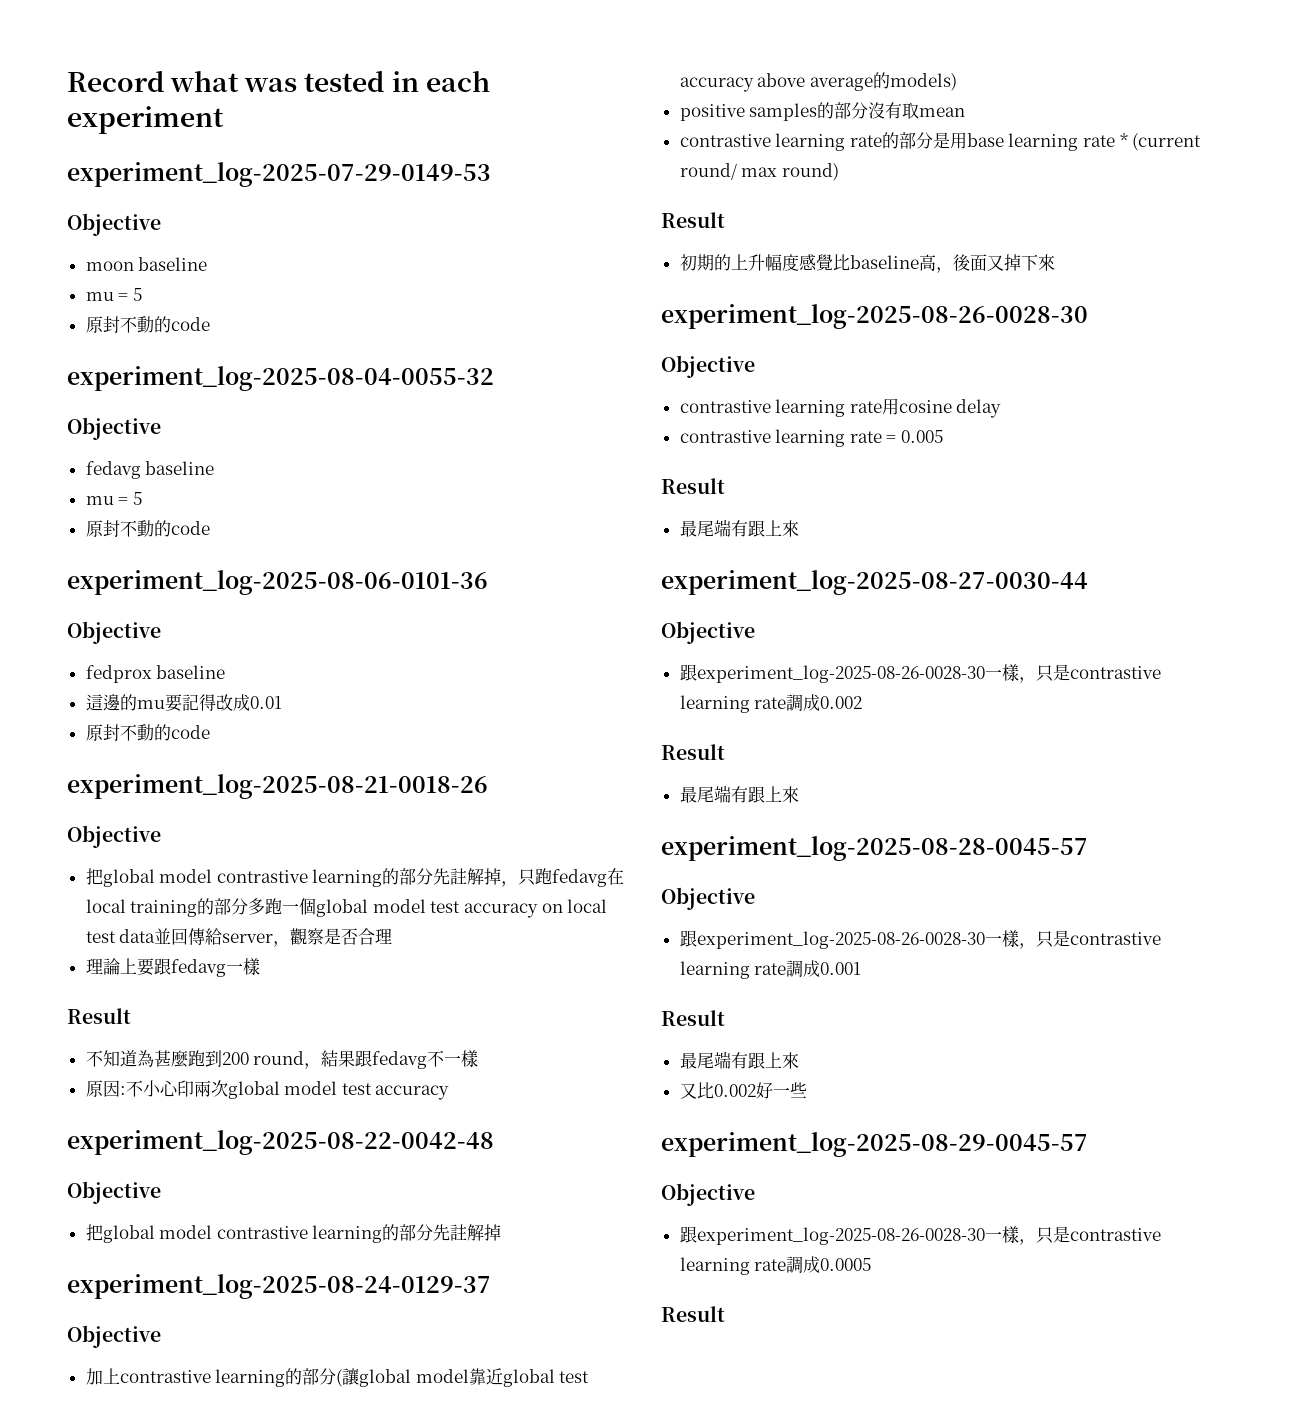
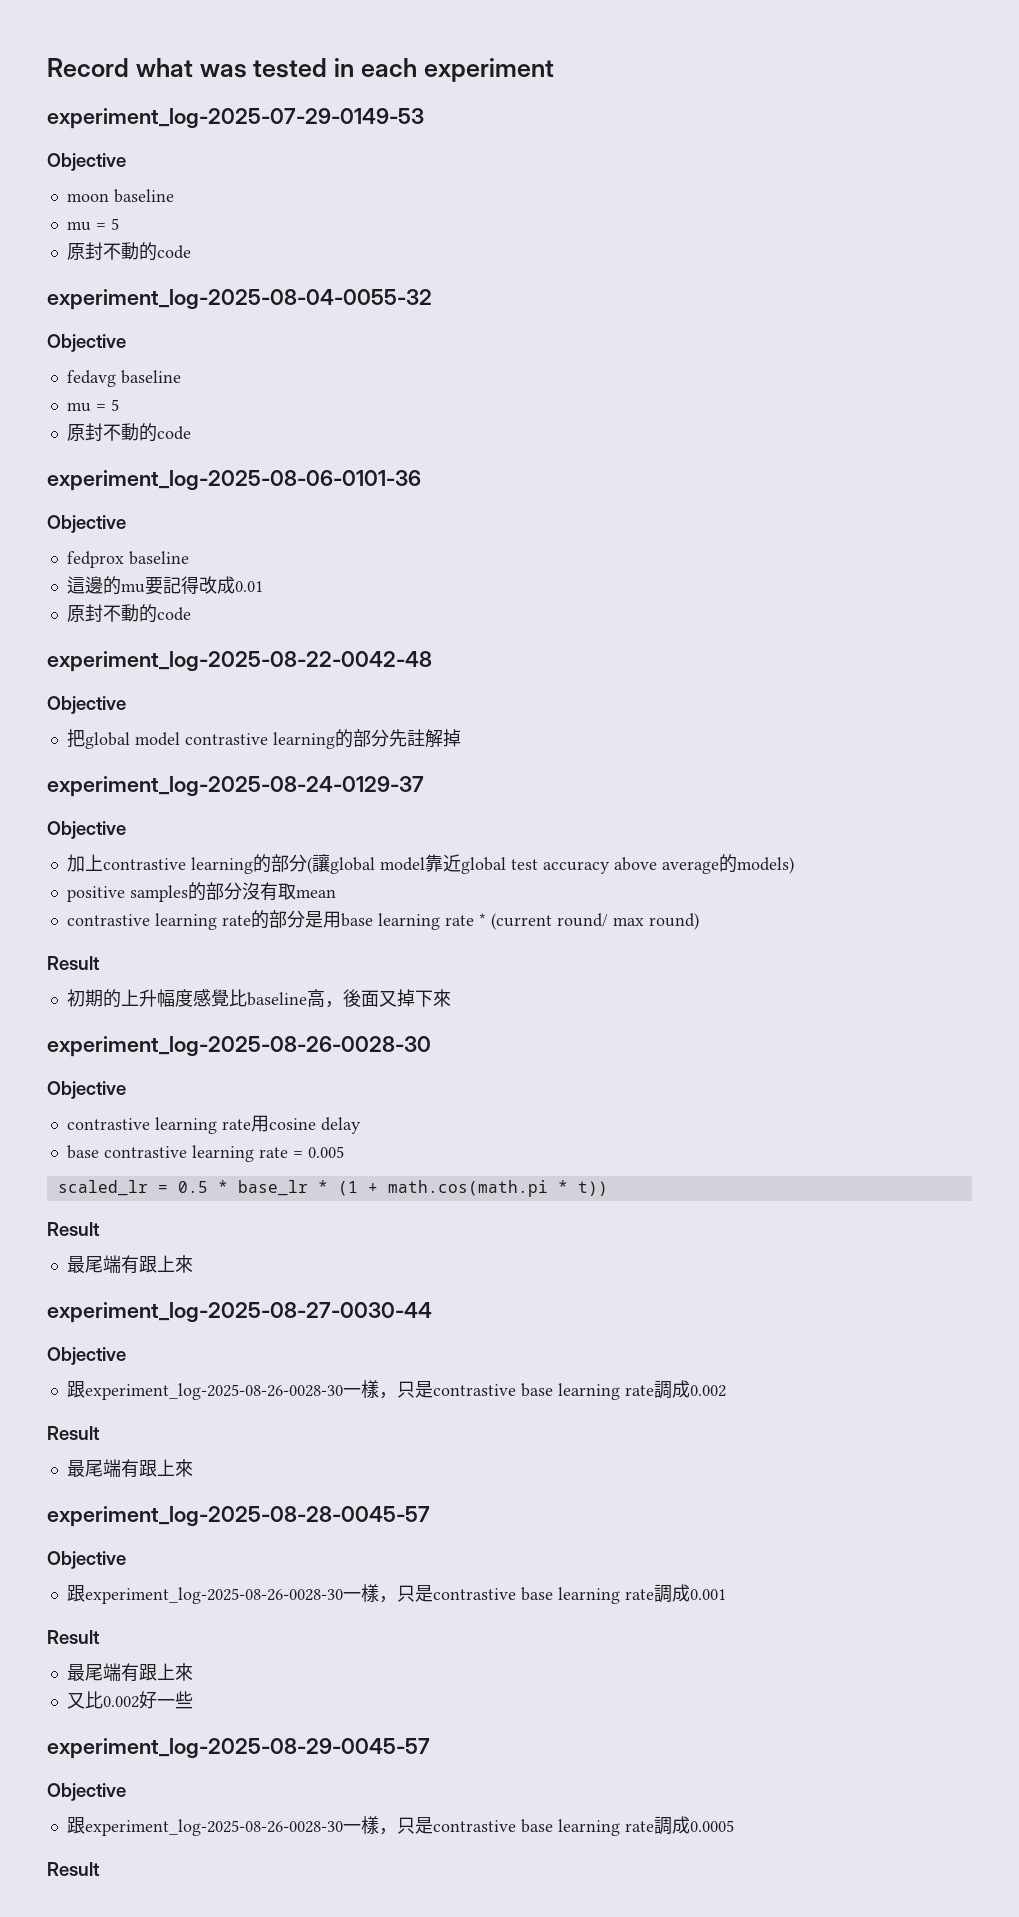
- experiment_log-2025-08-21-0018-26
- Objective
- 把global model contrastive learning的部分先註解掉，只跑fedavg在local training的部分多跑一個global model test accuracy on local test data並回傳給server，觀察是否合理
- 理論上要跟fedavg一樣
- Result
- 不知道為甚麼跑到200 round，結果跟fedavg不一樣
- 原因:不小心印兩次global model test accuracy
- contrastive learning rate = 0.005
+ base contrastive learning rate = 0.005
+ scaled_lr = 0.5 * base_lr * (1 + math.cos(math.pi * t))
- 跟experiment_log-2025-08-26-0028-30一樣，只是contrastive learning rate調成0.002
+ 跟experiment_log-2025-08-26-0028-30一樣，只是contrastive base learning rate調成0.002
- 跟experiment_log-2025-08-26-0028-30一樣，只是contrastive learning rate調成0.001
+ 跟experiment_log-2025-08-26-0028-30一樣，只是contrastive base learning rate調成0.001
- 跟experiment_log-2025-08-26-0028-30一樣，只是contrastive learning rate調成0.0005
+ 跟experiment_log-2025-08-26-0028-30一樣，只是contrastive base learning rate調成0.0005

